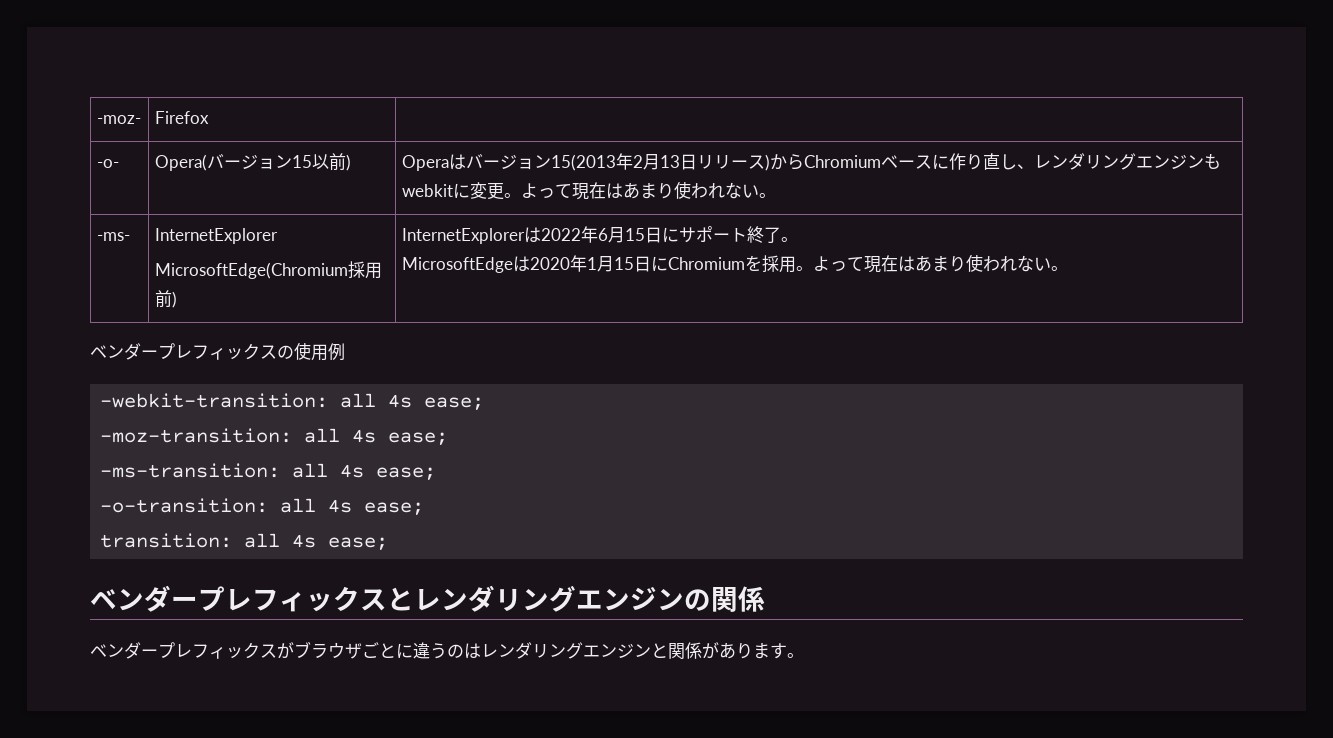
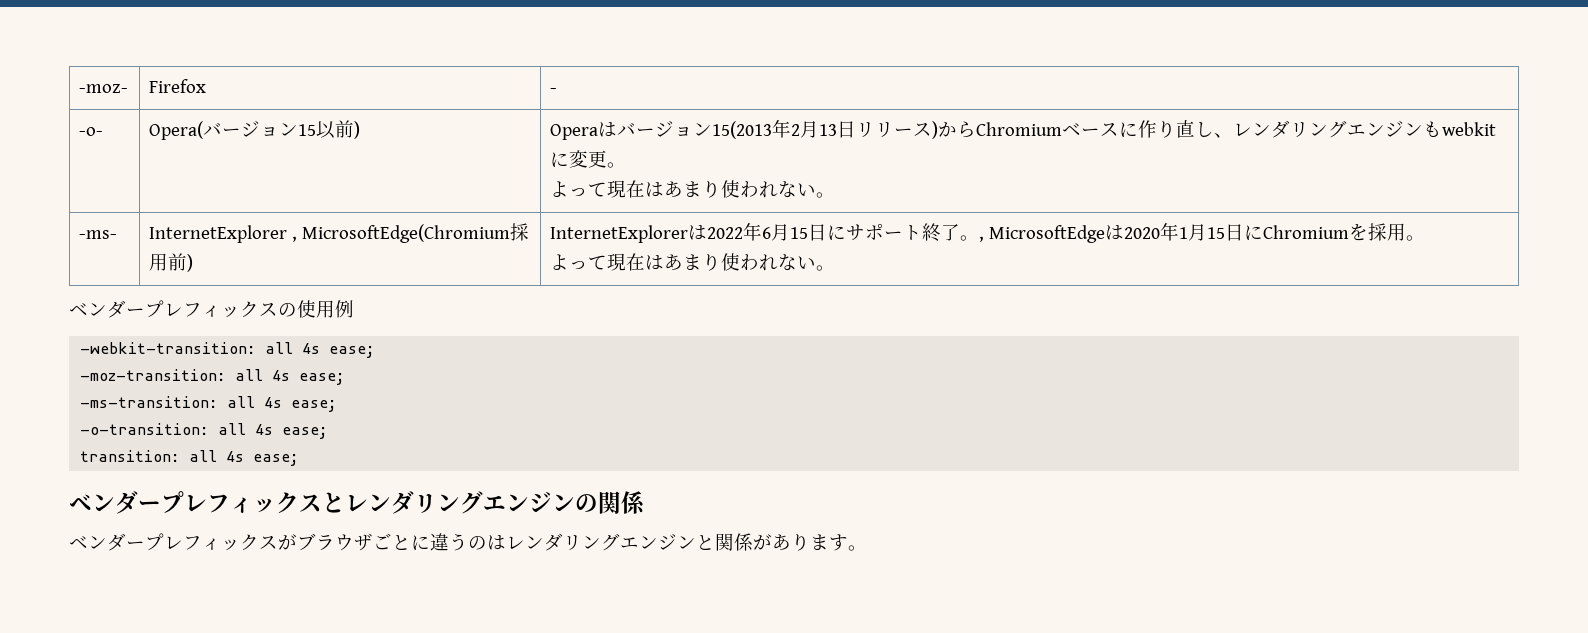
- -moz- | Firefox |
+ -moz- | Firefox | -
- Operaはバージョン15(2013年2月13日リリース)からChromiumベースに作り直し、レンダリングエンジンもwebkitに変更。よって現在はあまり使われない。
+ Operaはバージョン15(2013年2月13日リリース)からChromiumベースに作り直し、レンダリングエンジンもwebkitに変更。
+ よって現在はあまり使われない。
- -ms- | InternetExplorer
- MicrosoftEdge(Chromium採用前) | InternetExplorerは2022年6月15日にサポート終了。
- MicrosoftEdgeは2020年1月15日にChromiumを採用。よって現在はあまり使われない。
+ -ms- | InternetExplorer , MicrosoftEdge(Chromium採用前) | InternetExplorerは2022年6月15日にサポート終了。, MicrosoftEdgeは2020年1月15日にChromiumを採用。
+ よって現在はあまり使われない。

